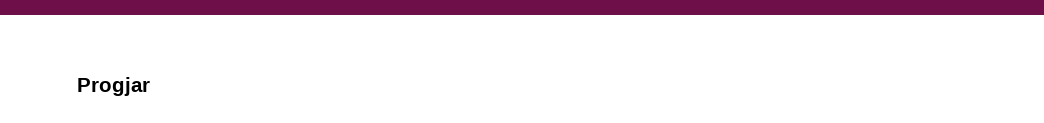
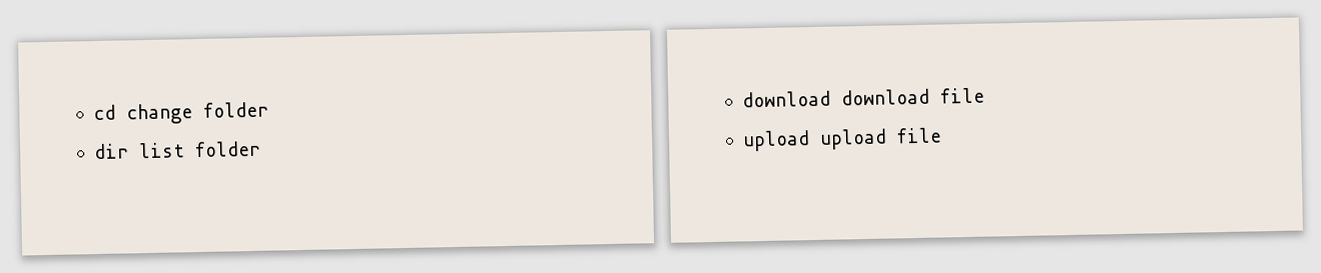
- Progjar
+ cd change folder
+ dir list folder
+ download download file
+ upload upload file

